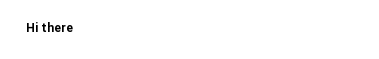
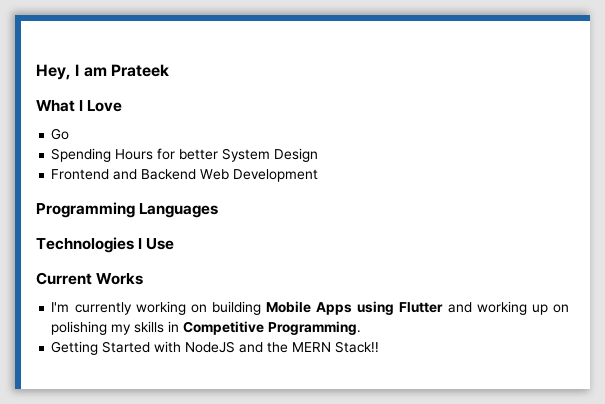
- Hi there
+ Hey, I am Prateek
+ What I Love
+ Go
+ Spending Hours for better System Design
+ Frontend and Backend Web Development
+ Programming Languages
+ Technologies I Use
+ Current Works
+ I'm currently working on building Mobile Apps using Flutter and working up on polishing my skills in Competitive Programming.
+ Getting Started with NodeJS and the MERN Stack!!

